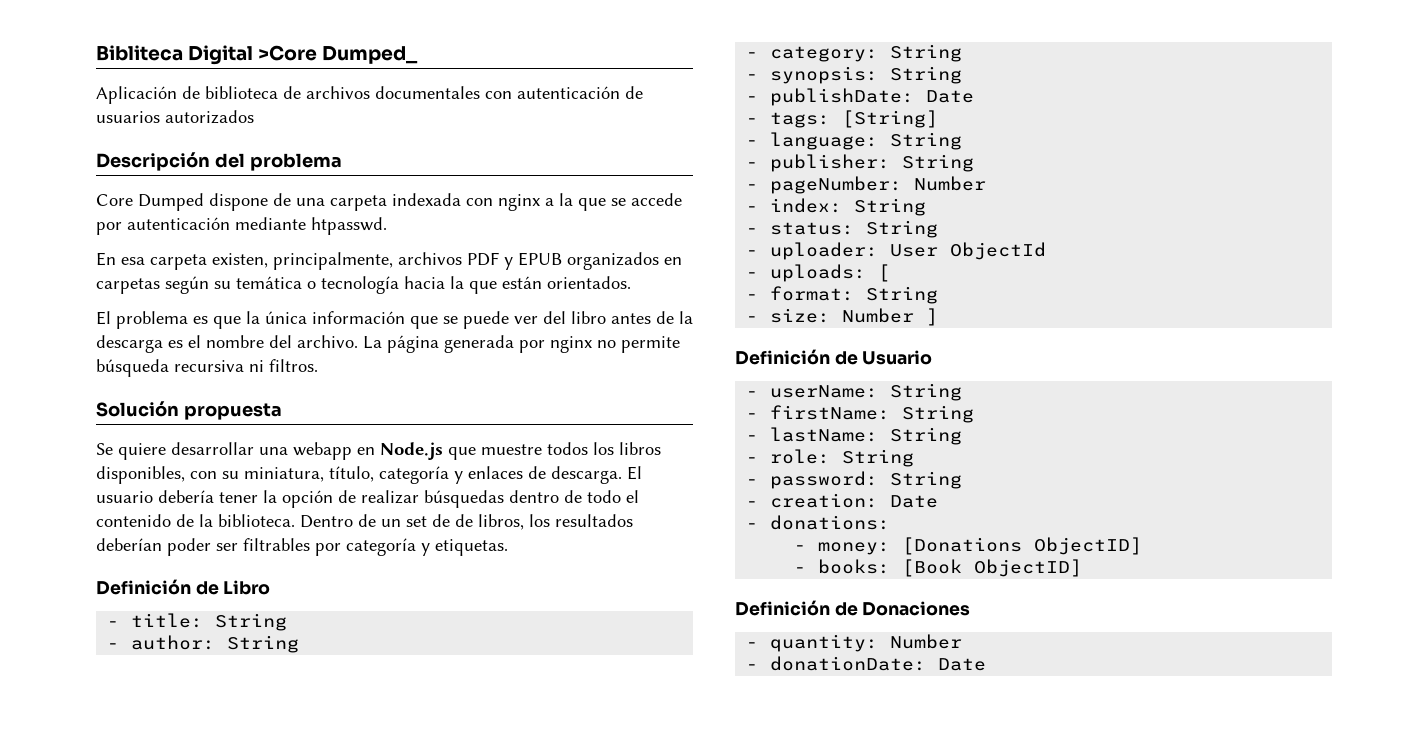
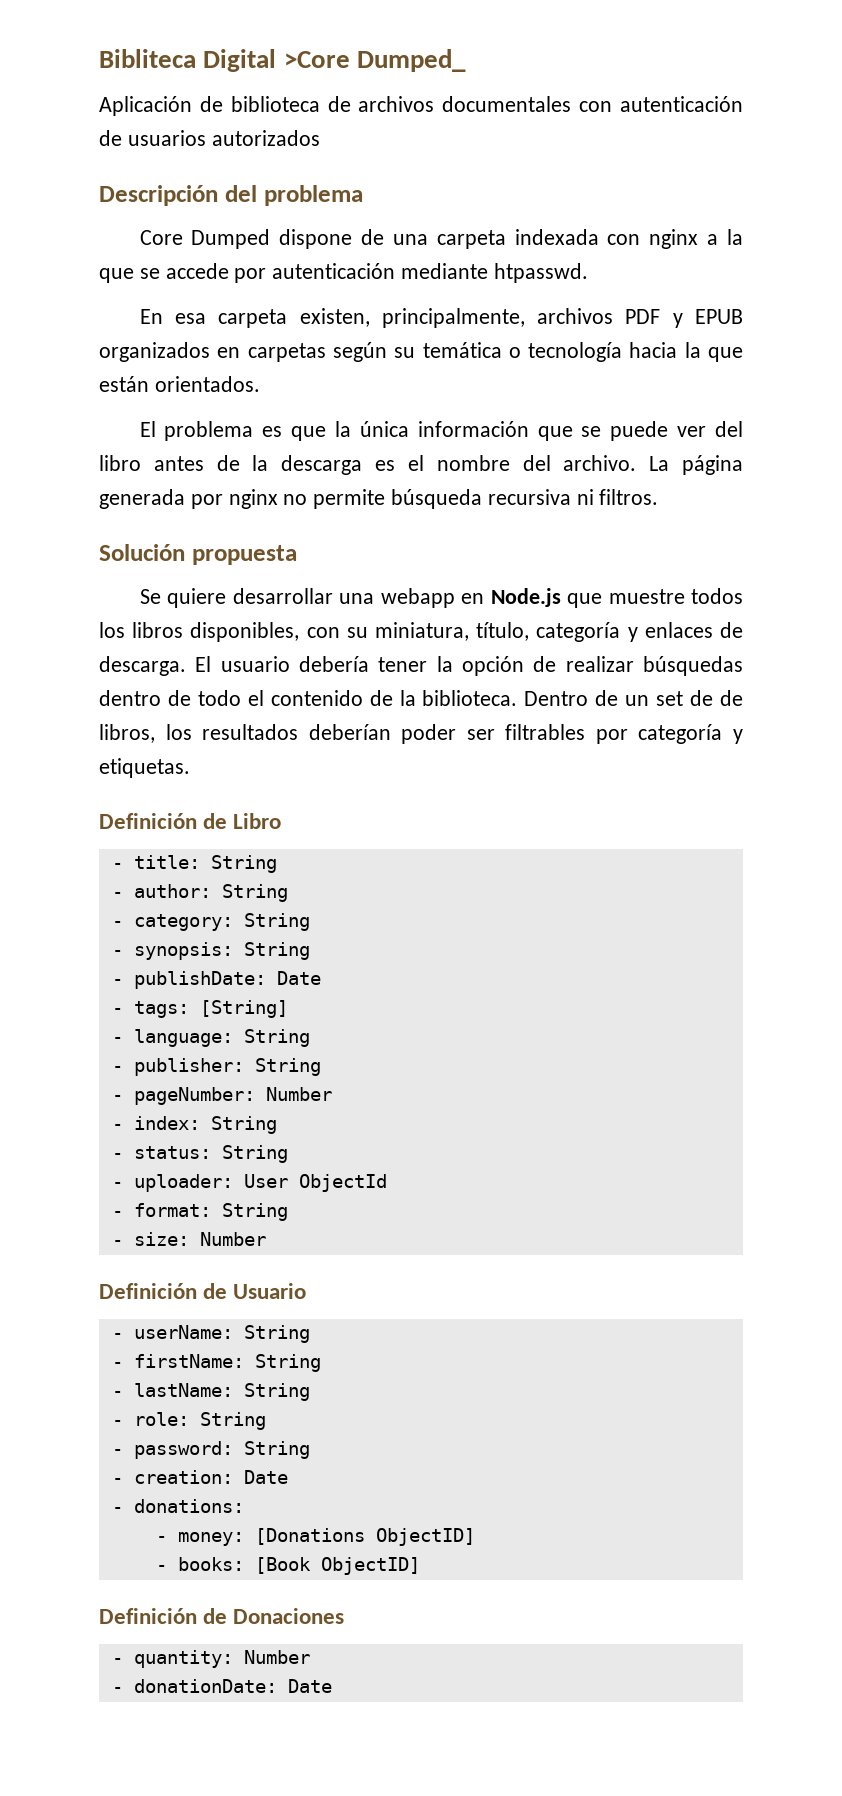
- - uploads: [
- - size: Number ]
+ - size: Number

